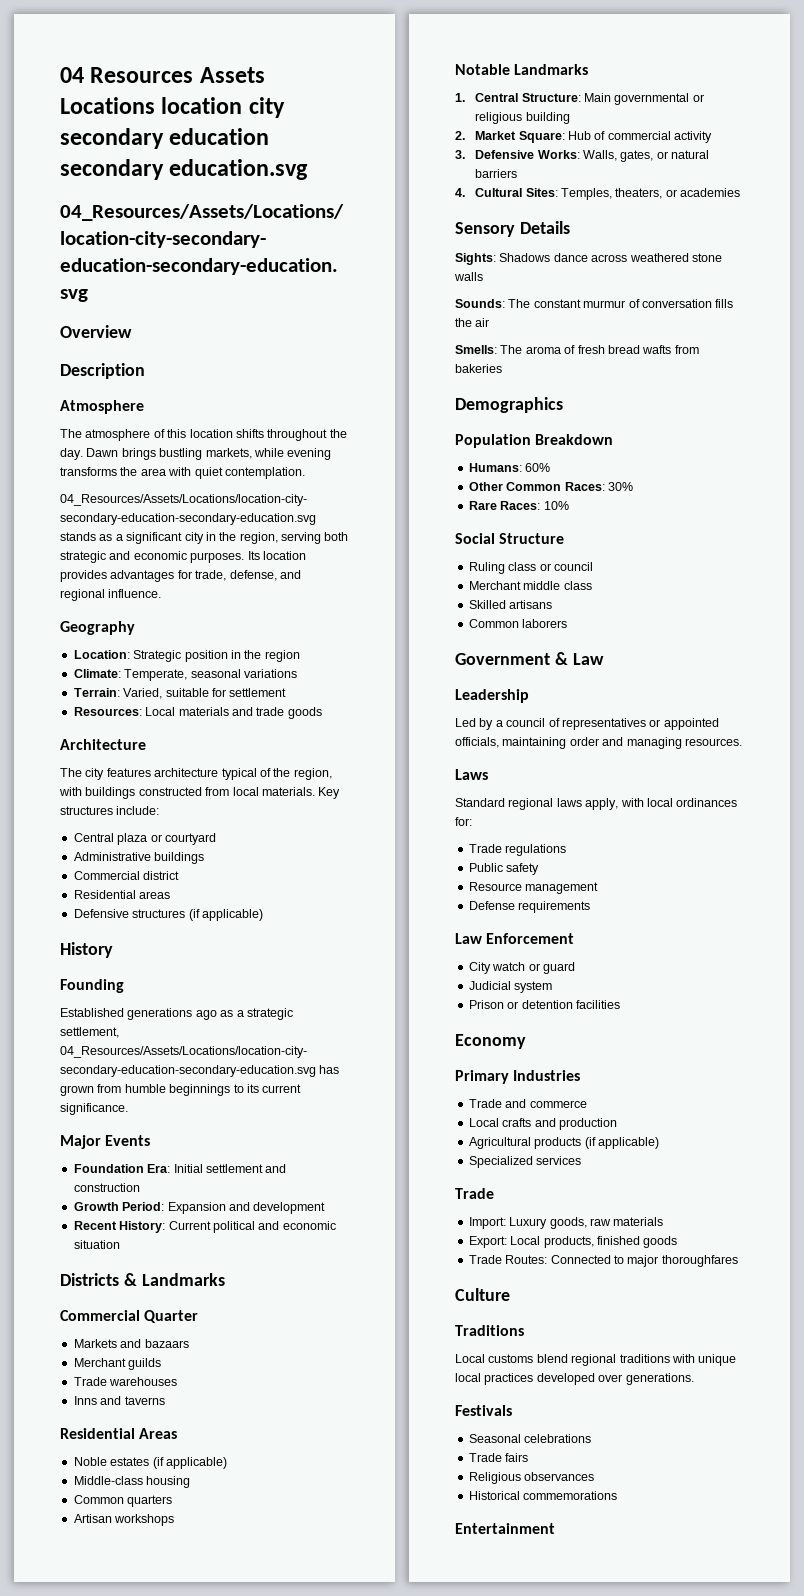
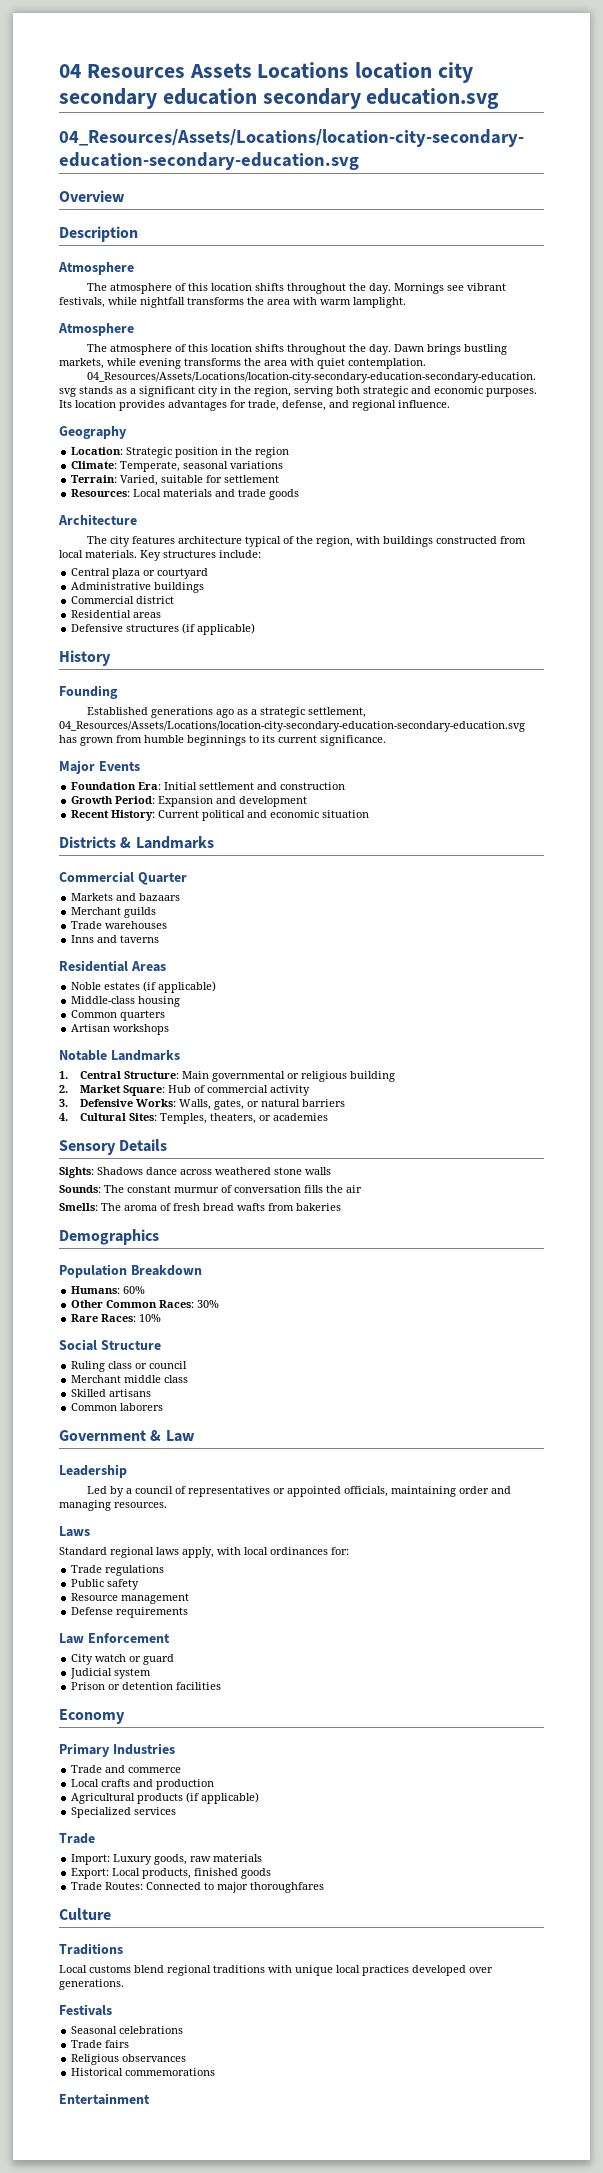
+ The atmosphere of this location shifts throughout the day. Mornings see vibrant festivals, while nightfall transforms the area with warm lamplight.
+ Atmosphere

